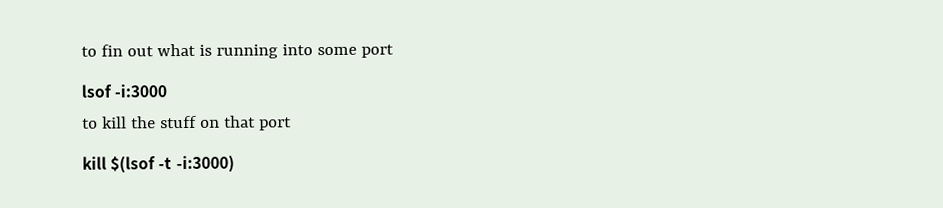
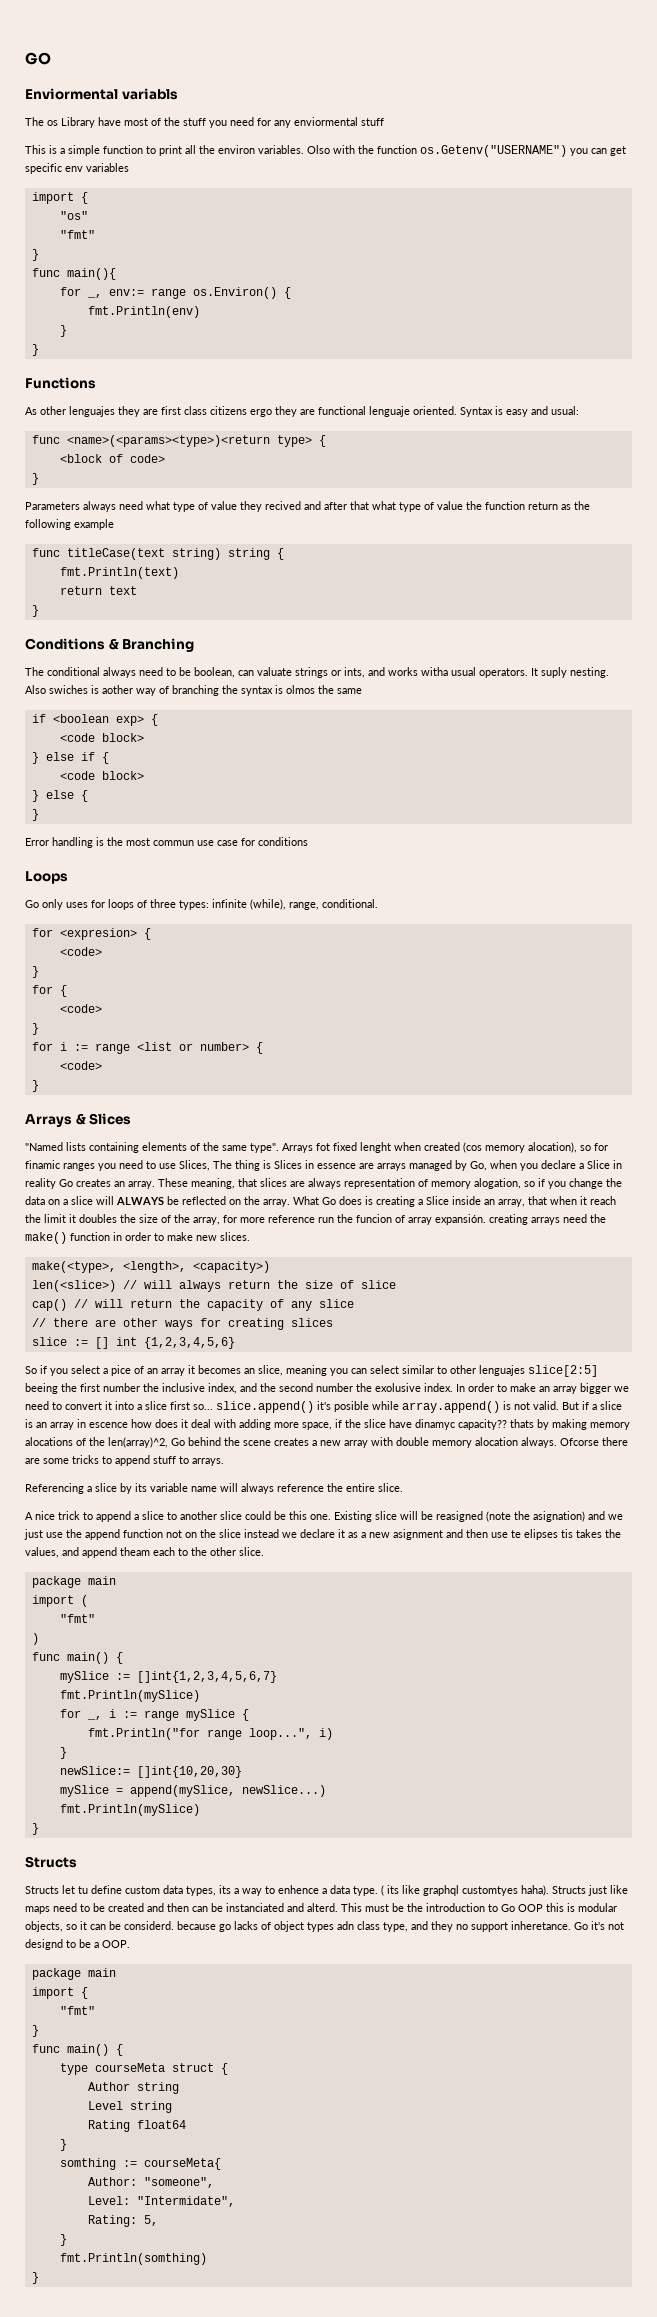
- to fin out what is running into some port
- lsof -i:3000
- to kill the stuff on that port
- kill $(lsof -t -i:3000)
+ GO
+ Enviormental variabls
+ The os Library have most of the stuff you need for any enviormental stuff
+ This is a simple function to print all the environ variables. Olso with the function os.Getenv("USERNAME") you can get specific env variables
+ import {
+ "os"
+ "fmt"
+ }
+ func main(){
+ for _, env:= range os.Environ() {
+ fmt.Println(env)
+ }
+ }
+ Functions
+ As other lenguajes they are first class citizens ergo they are functional lenguaje oriented. Syntax is easy and usual:
+ func <name>(<params><type>)<return type> {
+ <block of code>
+ }
+ Parameters always need what type of value they recived and after that what type of value the function return as the following example
+ func titleCase(text string) string {
+ fmt.Println(text)
+ return text
+ }
+ Conditions & Branching
+ The conditional always need to be boolean, can valuate strings or ints, and works witha usual operators. It suply nesting. Also swiches is aother way of branching the syntax is olmos the same
+ if <boolean exp> {
+ <code block>
+ } else if {
+ <code block>
+ } else {
+ }
+ Error handling is the most commun use case for conditions
+ Loops
+ Go only uses for loops of three types: infinite (while), range, conditional.
+ for <expresion> {
+ <code>
+ }
+ for {
+ <code>
+ }
+ for i := range <list or number> {
+ <code>
+ }
+ Arrays & Slices
+ "Named lists containing elements of the same type". Arrays fot fixed lenght when created (cos memory alocation), so for finamic ranges you need to use Slices, The thing is Slices in essence are arrays managed by Go, when you declare a Slice in reality Go creates an array. These meaning, that slices are always representation of memory alogation, so if you change the data on a slice will ALWAYS be reflected on the array. What Go does is creating a Slice inside an array, that when it reach the limit it doubles the size of the array, for more reference run the funcion of array expansión. creating arrays need the make() function in order to make new slices.
+ make(<type>, <length>, <capacity>)
+ len(<slice>) // will always return the size of slice
+ cap() // will return the capacity of any slice
+ // there are other ways for creating slices
+ slice := [] int {1,2,3,4,5,6}
+ So if you select a pice of an array it becomes an slice, meaning you can select similar to other lenguajes slice[2:5] beeing the first number the inclusive index, and the second number the exolusive index. In order to make an array bigger we need to convert it into a slice first so... slice.append() it's posible while array.append() is not valid. But if a slice is an array in escence how does it deal with adding more space, if the slice have dinamyc capacity?? thats by making memory alocations of the len(array)^2, Go behind the scene creates a new array with double memory alocation always. Ofcorse there are some tricks to append stuff to arrays.
+ Referencing a slice by its variable name will always reference the entire slice.
+ A nice trick to append a slice to another slice could be this one. Existing slice will be reasigned (note the asignation) and we just use the append function not on the slice instead we declare it as a new asignment and then use te elipses tis takes the values, and append theam each to the other slice.
+ package main
+ import (
+ "fmt"
+ )
+ func main() {
+ mySlice := []int{1,2,3,4,5,6,7}
+ fmt.Println(mySlice)
+ for _, i := range mySlice {
+ fmt.Println("for range loop...", i)
+ }
+ newSlice:= []int{10,20,30}
+ mySlice = append(mySlice, newSlice...)
+ fmt.Println(mySlice)
+ }
+ Structs
+ Structs let tu define custom data types, its a way to enhence a data type. ( its like graphql customtyes haha). Structs just like maps need to be created and then can be instanciated and alterd. This must be the introduction to Go OOP this is modular objects, so it can be considerd. because go lacks of object types adn class type, and they no support inheretance. Go it's not designd to be a OOP.
+ package main
+ import {
+ "fmt"
+ }
+ func main() {
+ type courseMeta struct {
+ Author string
+ Level string
+ Rating float64
+ }
+ somthing := courseMeta{
+ Author: "someone",
+ Level: "Intermidate",
+ Rating: 5,
+ }
+ fmt.Println(somthing)
+ }

